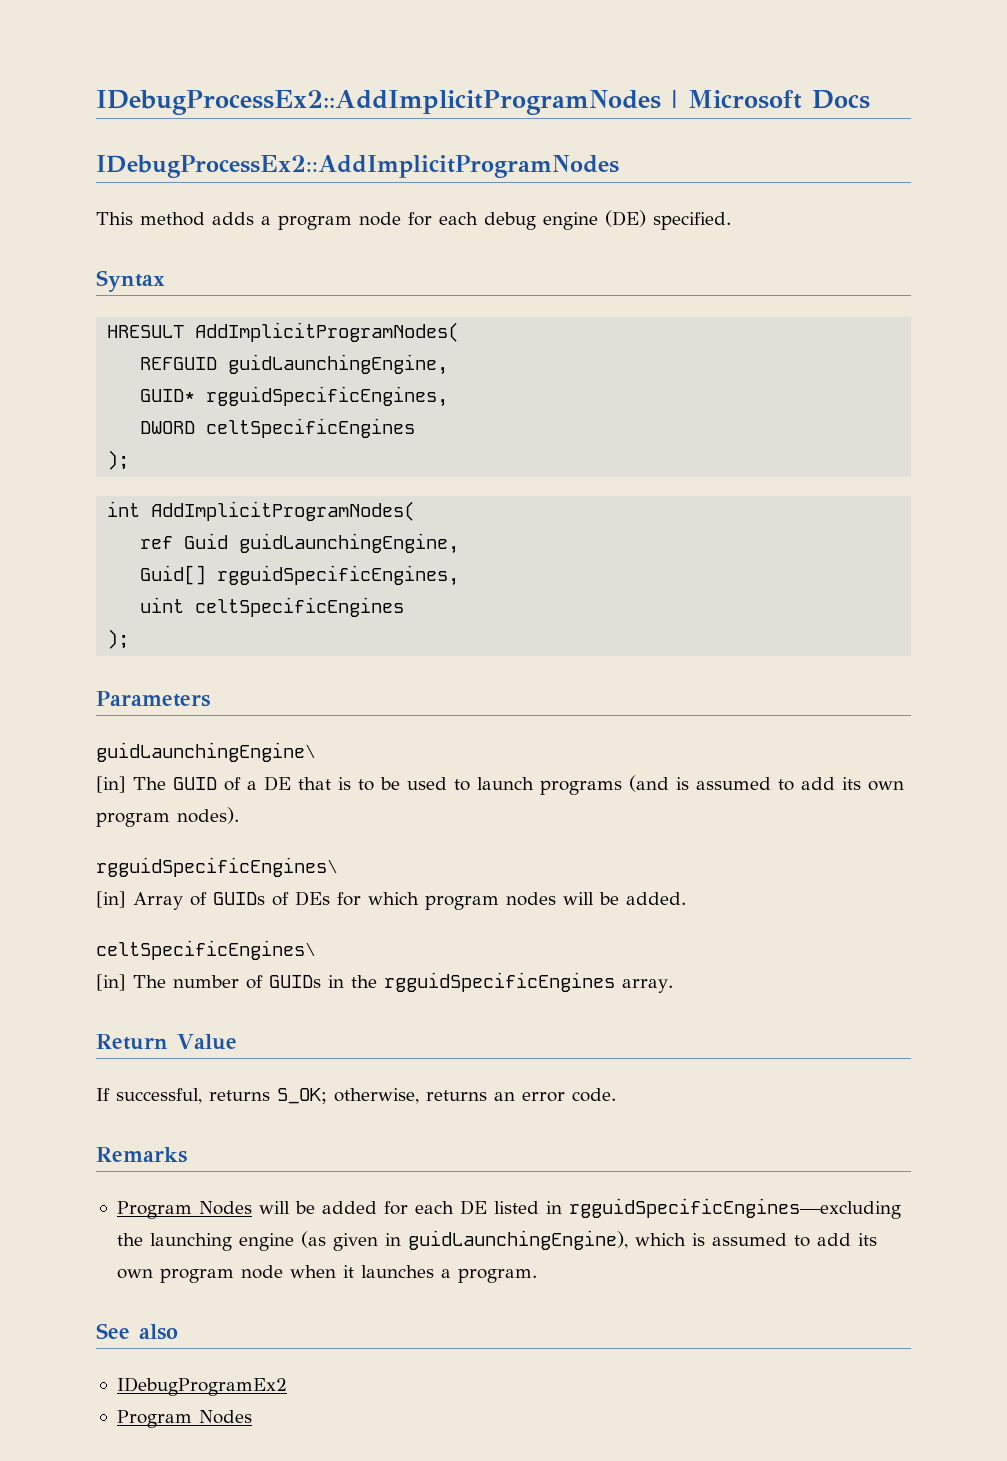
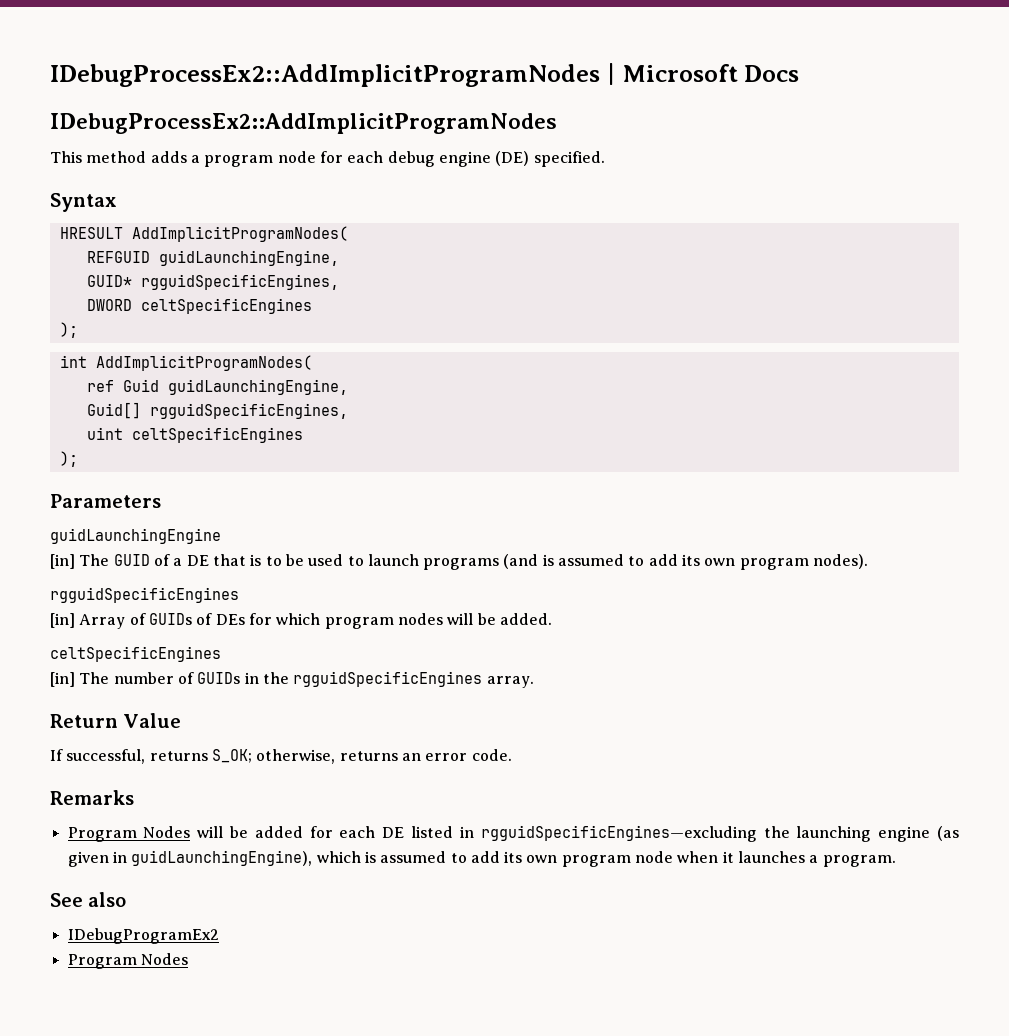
- guidLaunchingEngine\
+ guidLaunchingEngine
  [in] The GUID of a DE that is to be used to launch programs (and is assumed to add its own program nodes).
- rgguidSpecificEngines\
+ rgguidSpecificEngines
  [in] Array of GUIDs of DEs for which program nodes will be added.
- celtSpecificEngines\
+ celtSpecificEngines

